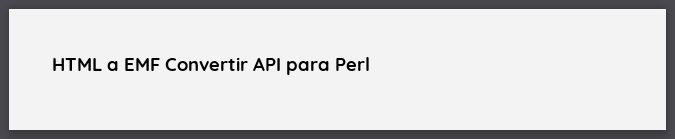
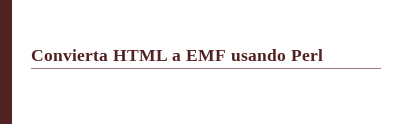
- HTML a EMF Convertir API para Perl
+ Convierta HTML a EMF usando Perl

